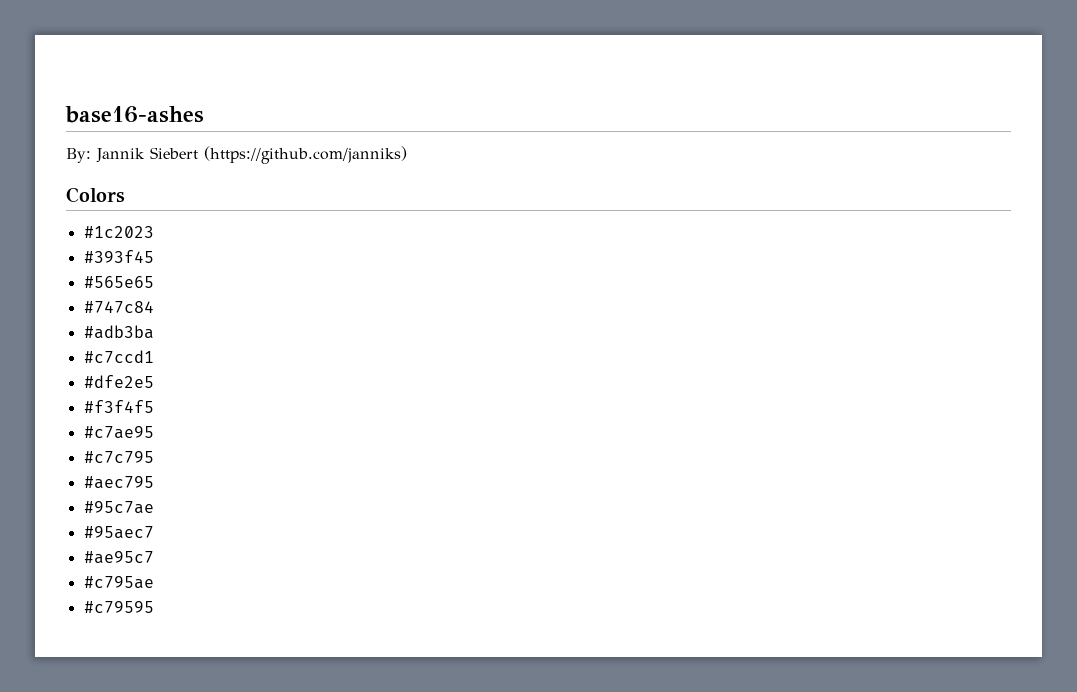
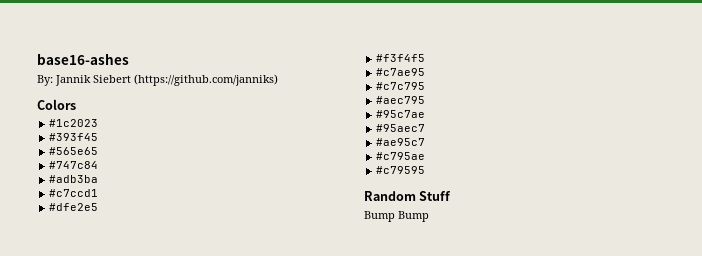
+ Random Stuff
+ Bump Bump

